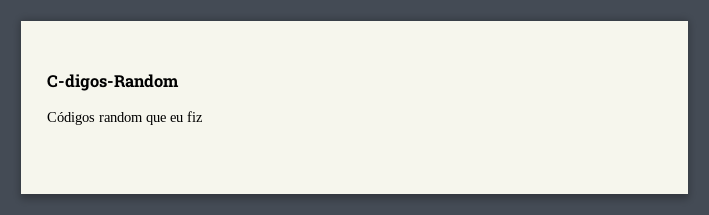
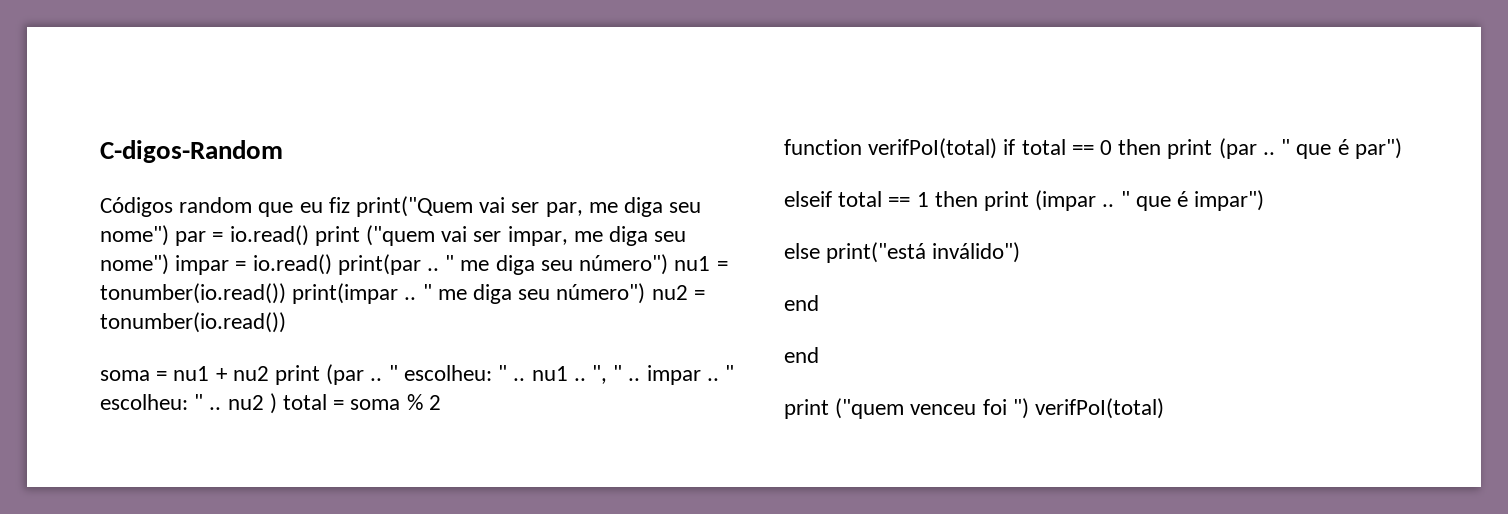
- Códigos random que eu fiz
+ Códigos random que eu fiz print("Quem vai ser par, me diga seu nome") par = io.read() print ("quem vai ser impar, me diga seu nome") impar = io.read() print(par .. " me diga seu número") nu1 = tonumber(io.read()) print(impar .. " me diga seu número") nu2 = tonumber(io.read())
+ soma = nu1 + nu2 print (par .. " escolheu: " .. nu1 .. ", " .. impar .. " escolheu: " .. nu2 ) total = soma % 2
+ function verifPoI(total) if total == 0 then print (par .. " que é par")
+ elseif total == 1 then print (impar .. " que é impar")
+ else print("está inválido")
+ end
+ end
+ print ("quem venceu foi ") verifPoI(total)

